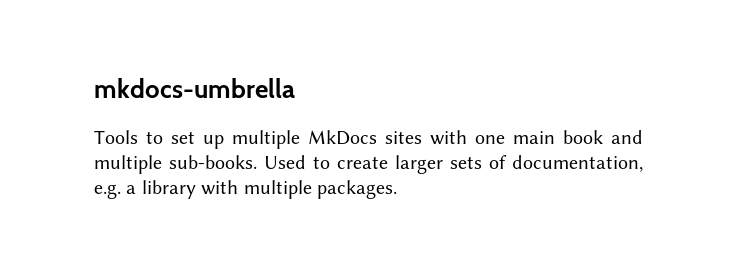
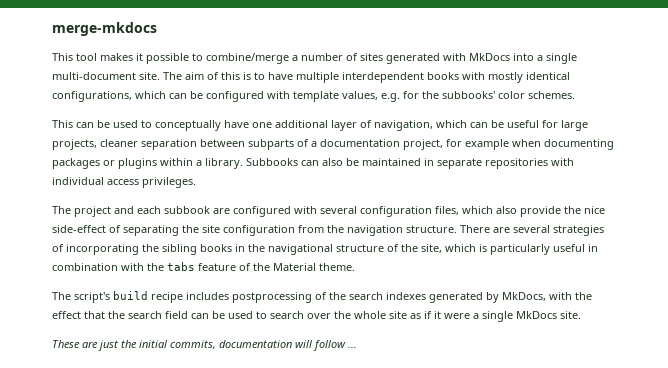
- mkdocs-umbrella
- Tools to set up multiple MkDocs sites with one main book and multiple sub-books. Used to create larger sets of documentation, e.g. a library with multiple packages.
+ merge-mkdocs
+ This tool makes it possible to combine/merge a number of sites generated with MkDocs into a single multi-document site. The aim of this is to have multiple interdependent books with mostly identical configurations, which can be configured with template values, e.g. for the subbooks' color schemes.
+ This can be used to conceptually have one additional layer of navigation, which can be useful for large projects, cleaner separation between subparts of a documentation project, for example when documenting packages or plugins within a library. Subbooks can also be maintained in separate repositories with individual access privileges.
+ The project and each subbook are configured with several configuration files, which also provide the nice side-effect of separating the site configuration from the navigation structure. There are several strategies of incorporating the sibling books in the navigational structure of the site, which is particularly useful in combination with the tabs feature of the Material theme.
+ The script's build recipe includes postprocessing of the search indexes generated by MkDocs, with the effect that the search field can be used to search over the whole site as if it were a single MkDocs site.
+ These are just the initial commits, documentation will follow ...

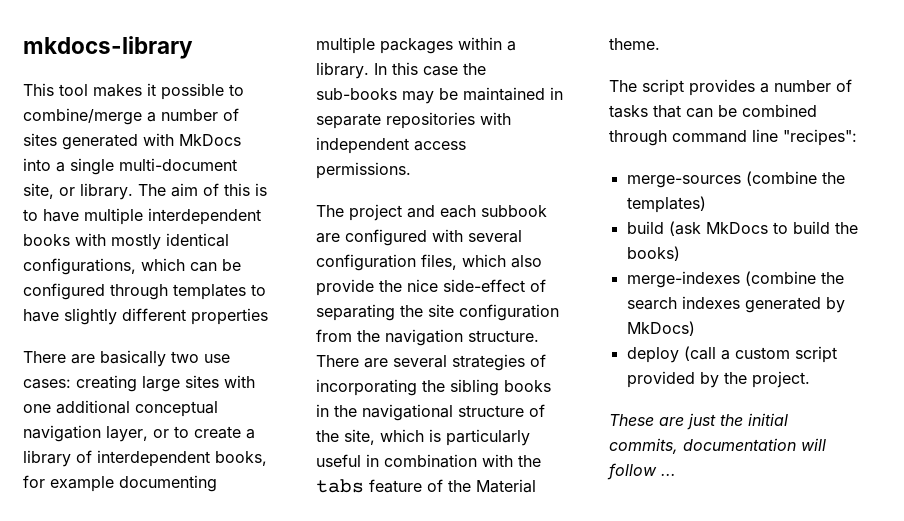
- merge-mkdocs
+ mkdocs-library
- This tool makes it possible to combine/merge a number of sites generated with MkDocs into a single multi-document site.
+ This tool makes it possible to combine/merge a number of sites generated with MkDocs into a single multi-document site, or library.
- The aim of this is to have multiple interdependent books with mostly identical configurations, which can be configured with template values, e.g. for the subbooks' color schemes.
- This can be used to conceptually have one additional layer of navigation, which can be useful for large projects, cleaner separation between subparts of a documentation project, for example when documenting packages or plugins within a library. Subbooks can also be maintained in separate repositories with individual access privileges.
+ The aim of this is to have multiple interdependent books with mostly identical configurations, which can be configured through templates to have slightly different properties
+ There are basically two use cases: creating large sites with one additional conceptual navigation layer, or to create a library of interdependent books, for example documenting multiple packages within a library. In this case the sub-books may be maintained in separate repositories with independent access permissions.
- The script's build recipe includes postprocessing of the search indexes generated by MkDocs, with the effect that the search field can be used to search over the whole site as if it were a single MkDocs site.
+ The script provides a number of tasks that can be combined through command line "recipes":
+ merge-sources (combine the templates)
+ build (ask MkDocs to build the books)
+ merge-indexes (combine the search indexes generated by MkDocs)
+ deploy (call a custom script provided by the project.

